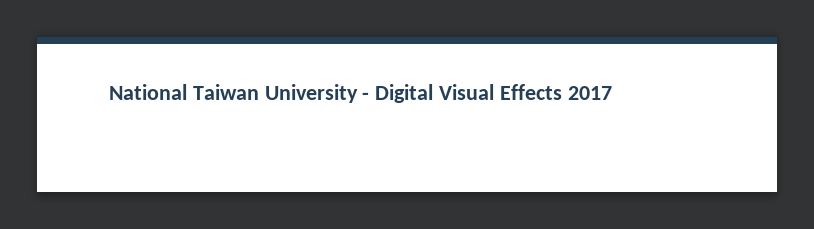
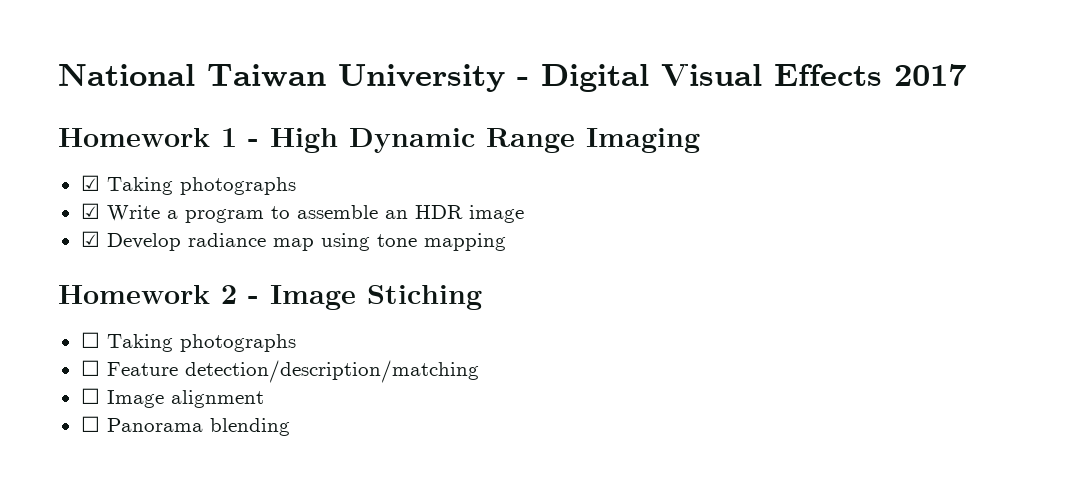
+ Homework 1 - High Dynamic Range Imaging
+ ☑ Taking photographs
+ ☑ Write a program to assemble an HDR image
+ ☑ Develop radiance map using tone mapping
+ Homework 2 - Image Stiching
+ ☐ Taking photographs
+ ☐ Feature detection/description/matching
+ ☐ Image alignment
+ ☐ Panorama blending

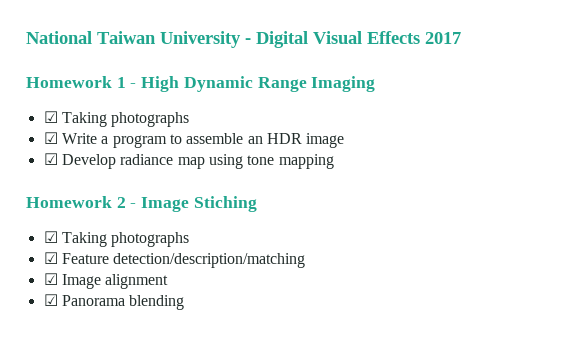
  Homework 2 - Image Stiching
- ☐ Taking photographs
- ☐ Feature detection/description/matching
+ ☑ Taking photographs
+ ☑ Feature detection/description/matching
- ☐ Image alignment
+ ☑ Image alignment
- ☐ Panorama blending
+ ☑ Panorama blending

